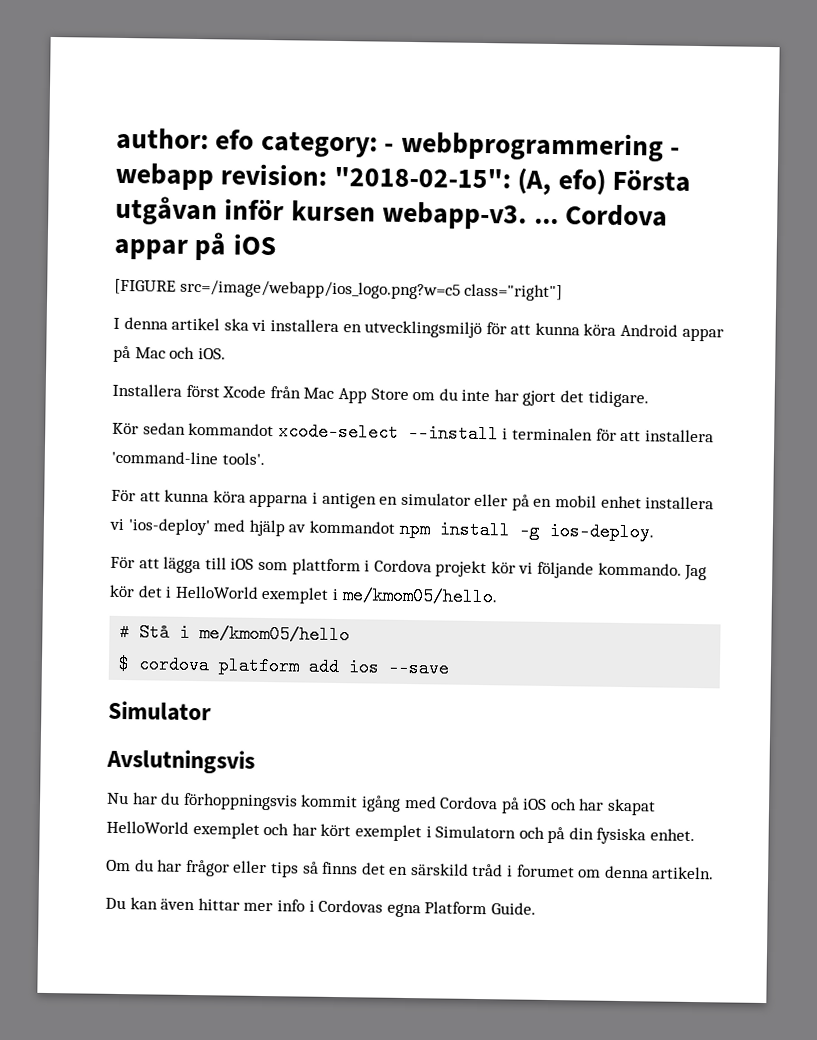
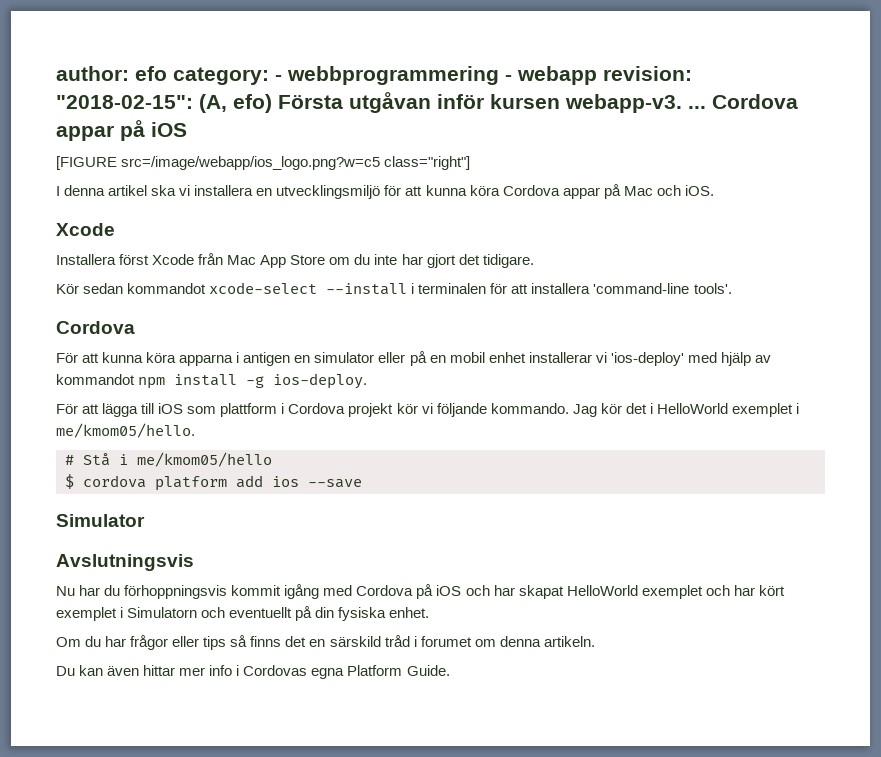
- I denna artikel ska vi installera en utvecklingsmiljö för att kunna köra Android appar på Mac och iOS.
+ I denna artikel ska vi installera en utvecklingsmiljö för att kunna köra Cordova appar på Mac och iOS.
+ Xcode
  Kör sedan kommandot xcode-select --install i terminalen för att installera 'command-line tools'.
+ Cordova
- För att kunna köra apparna i antigen en simulator eller på en mobil enhet installera vi 'ios-deploy' med hjälp av kommandot npm install -g ios-deploy.
+ För att kunna köra apparna i antigen en simulator eller på en mobil enhet installerar vi 'ios-deploy' med hjälp av kommandot npm install -g ios-deploy.
- Nu har du förhoppningsvis kommit igång med Cordova på iOS och har skapat HelloWorld exemplet och har kört exemplet i Simulatorn och på din fysiska enhet.
+ Nu har du förhoppningsvis kommit igång med Cordova på iOS och har skapat HelloWorld exemplet och har kört exemplet i Simulatorn och eventuellt på din fysiska enhet.

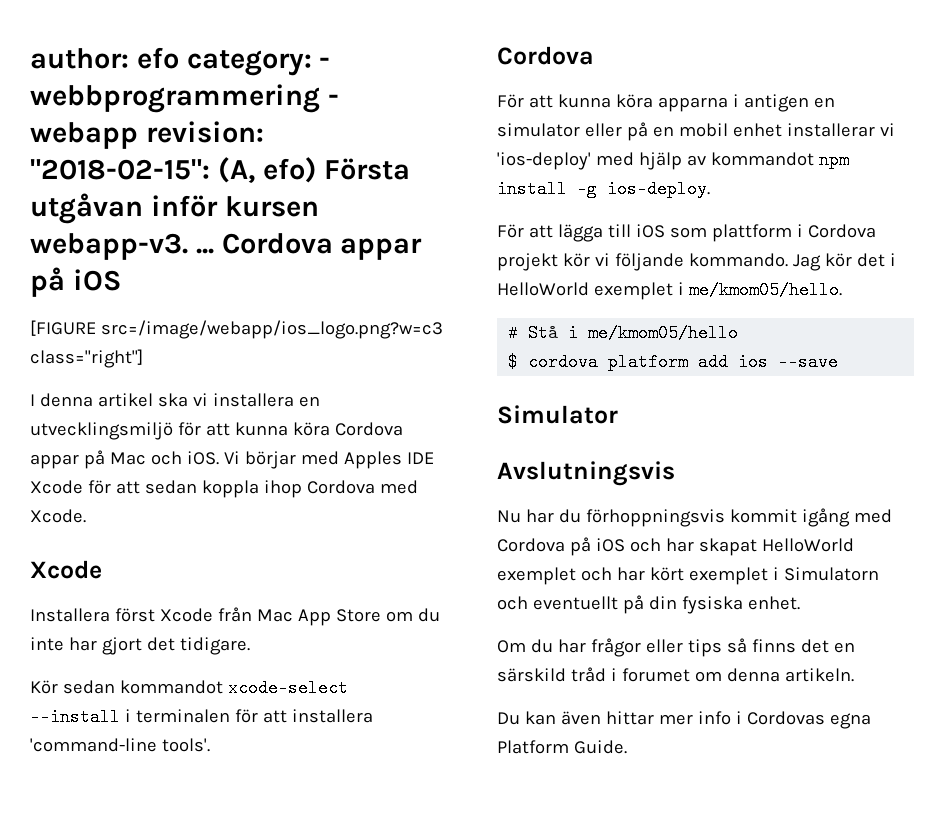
- [FIGURE src=/image/webapp/ios_logo.png?w=c5 class="right"]
+ [FIGURE src=/image/webapp/ios_logo.png?w=c3 class="right"]
+ Vi börjar med Apples IDE Xcode för att sedan koppla ihop Cordova med Xcode.

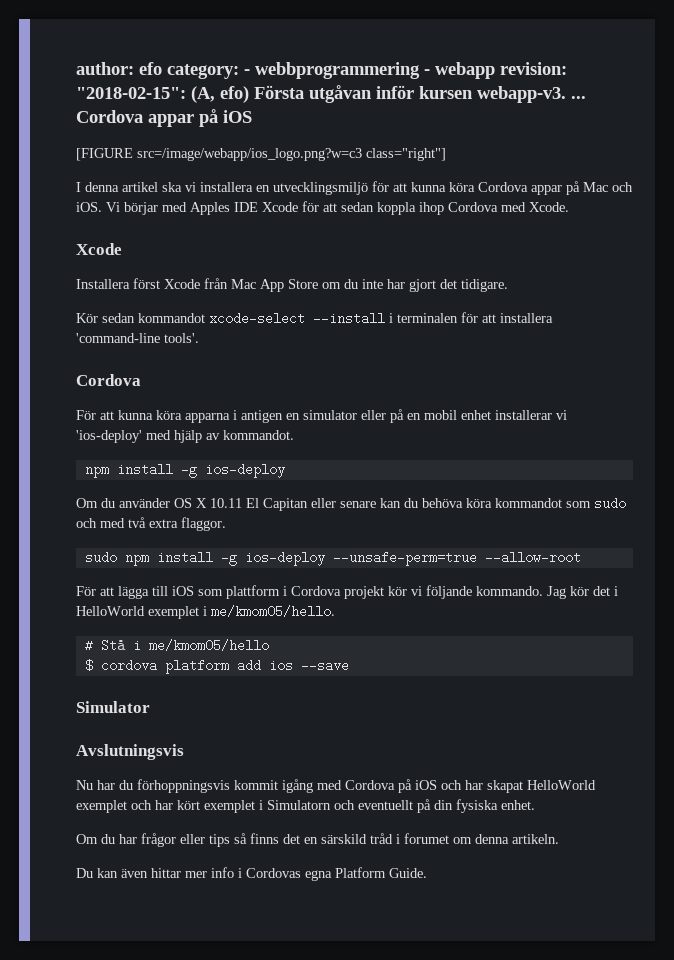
- För att kunna köra apparna i antigen en simulator eller på en mobil enhet installerar vi 'ios-deploy' med hjälp av kommandot npm install -g ios-deploy.
+ För att kunna köra apparna i antigen en simulator eller på en mobil enhet installerar vi 'ios-deploy' med hjälp av kommandot.
+ npm install -g ios-deploy
+ Om du använder OS X 10.11 El Capitan eller senare kan du behöva köra kommandot som sudo och med två extra flaggor.
+ sudo npm install -g ios-deploy --unsafe-perm=true --allow-root

